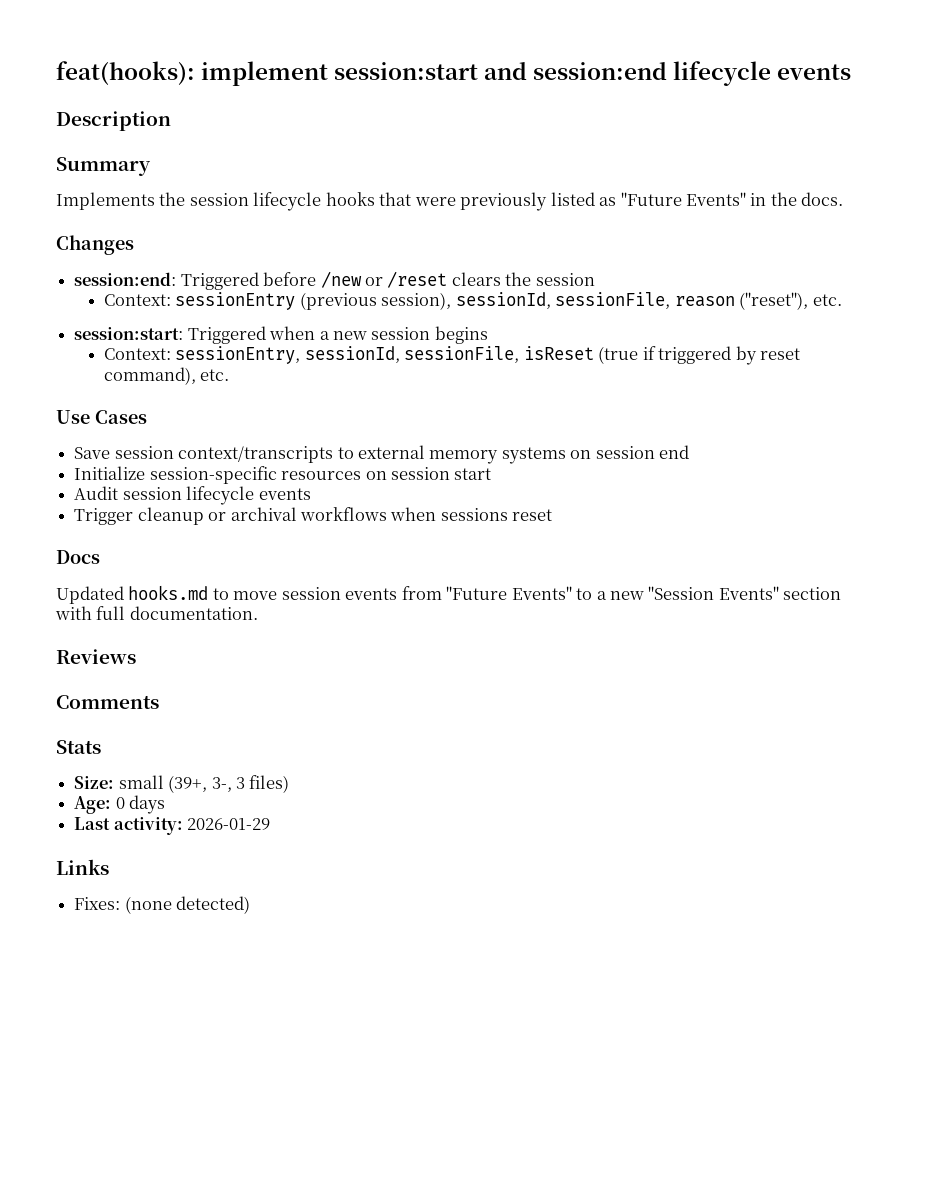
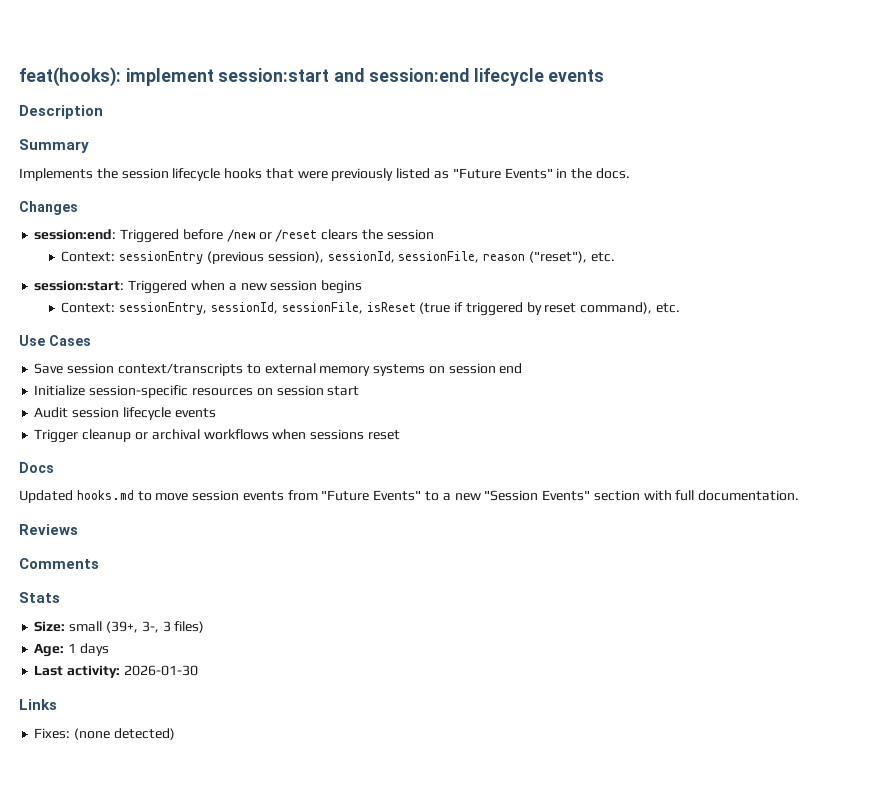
- Age: 0 days
+ Age: 1 days
- Last activity: 2026-01-29
+ Last activity: 2026-01-30

